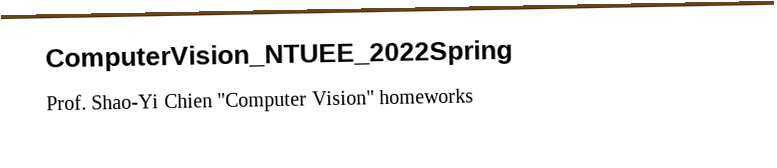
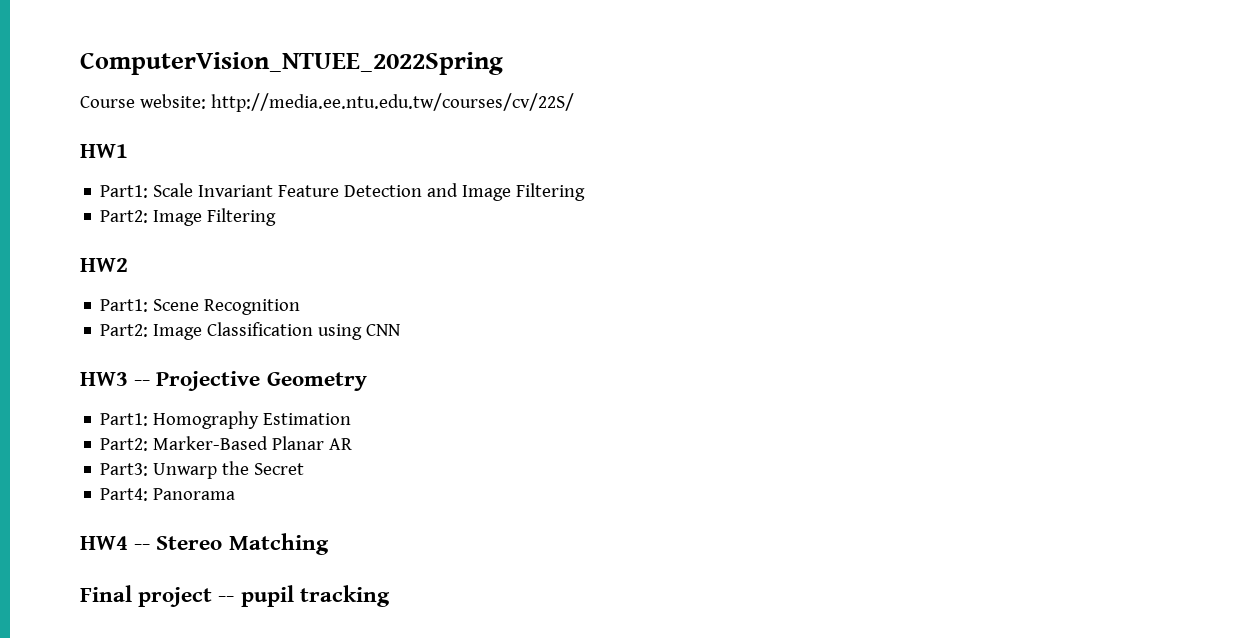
- Prof. Shao-Yi Chien "Computer Vision" homeworks
+ Course website: http://media.ee.ntu.edu.tw/courses/cv/22S/
+ HW1
+ Part1: Scale Invariant Feature Detection and Image Filtering
+ Part2: Image Filtering
+ HW2
+ Part1: Scene Recognition
+ Part2: Image Classification using CNN
+ HW3 -- Projective Geometry
+ Part1: Homography Estimation
+ Part2: Marker-Based Planar AR
+ Part3: Unwarp the Secret
+ Part4: Panorama
+ HW4 -- Stereo Matching
+ Final project -- pupil tracking

